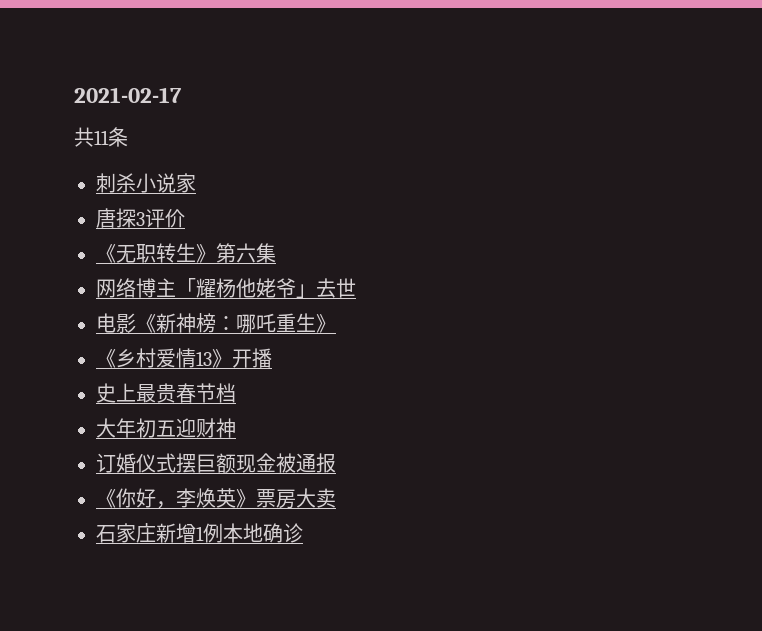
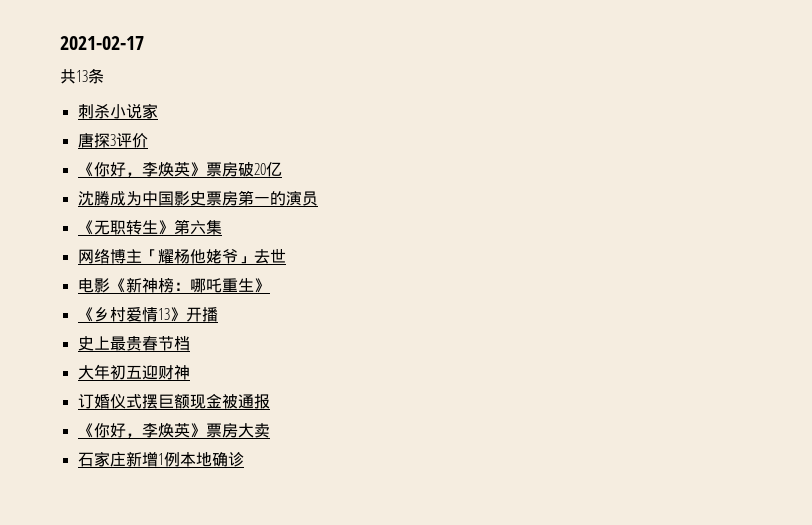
- 共11条
+ 共13条
+ 《你好，李焕英》票房破20亿
+ 沈腾成为中国影史票房第一的演员

